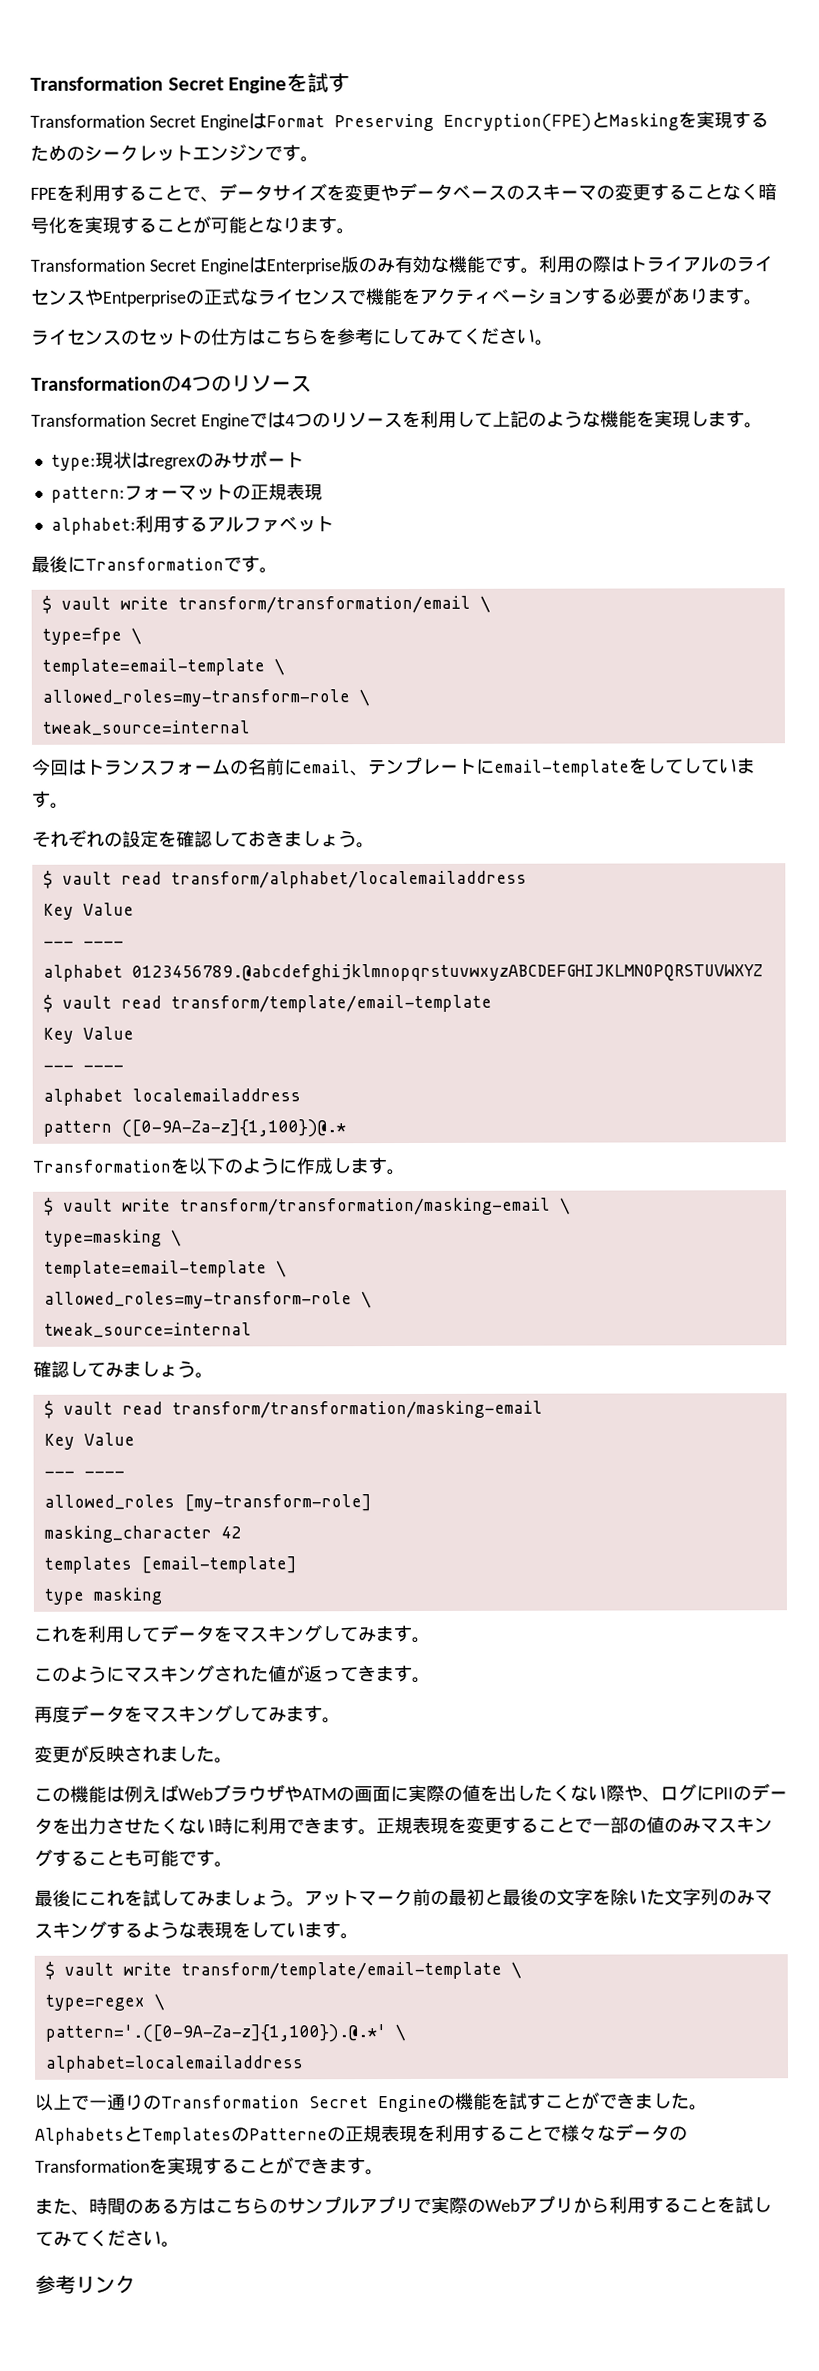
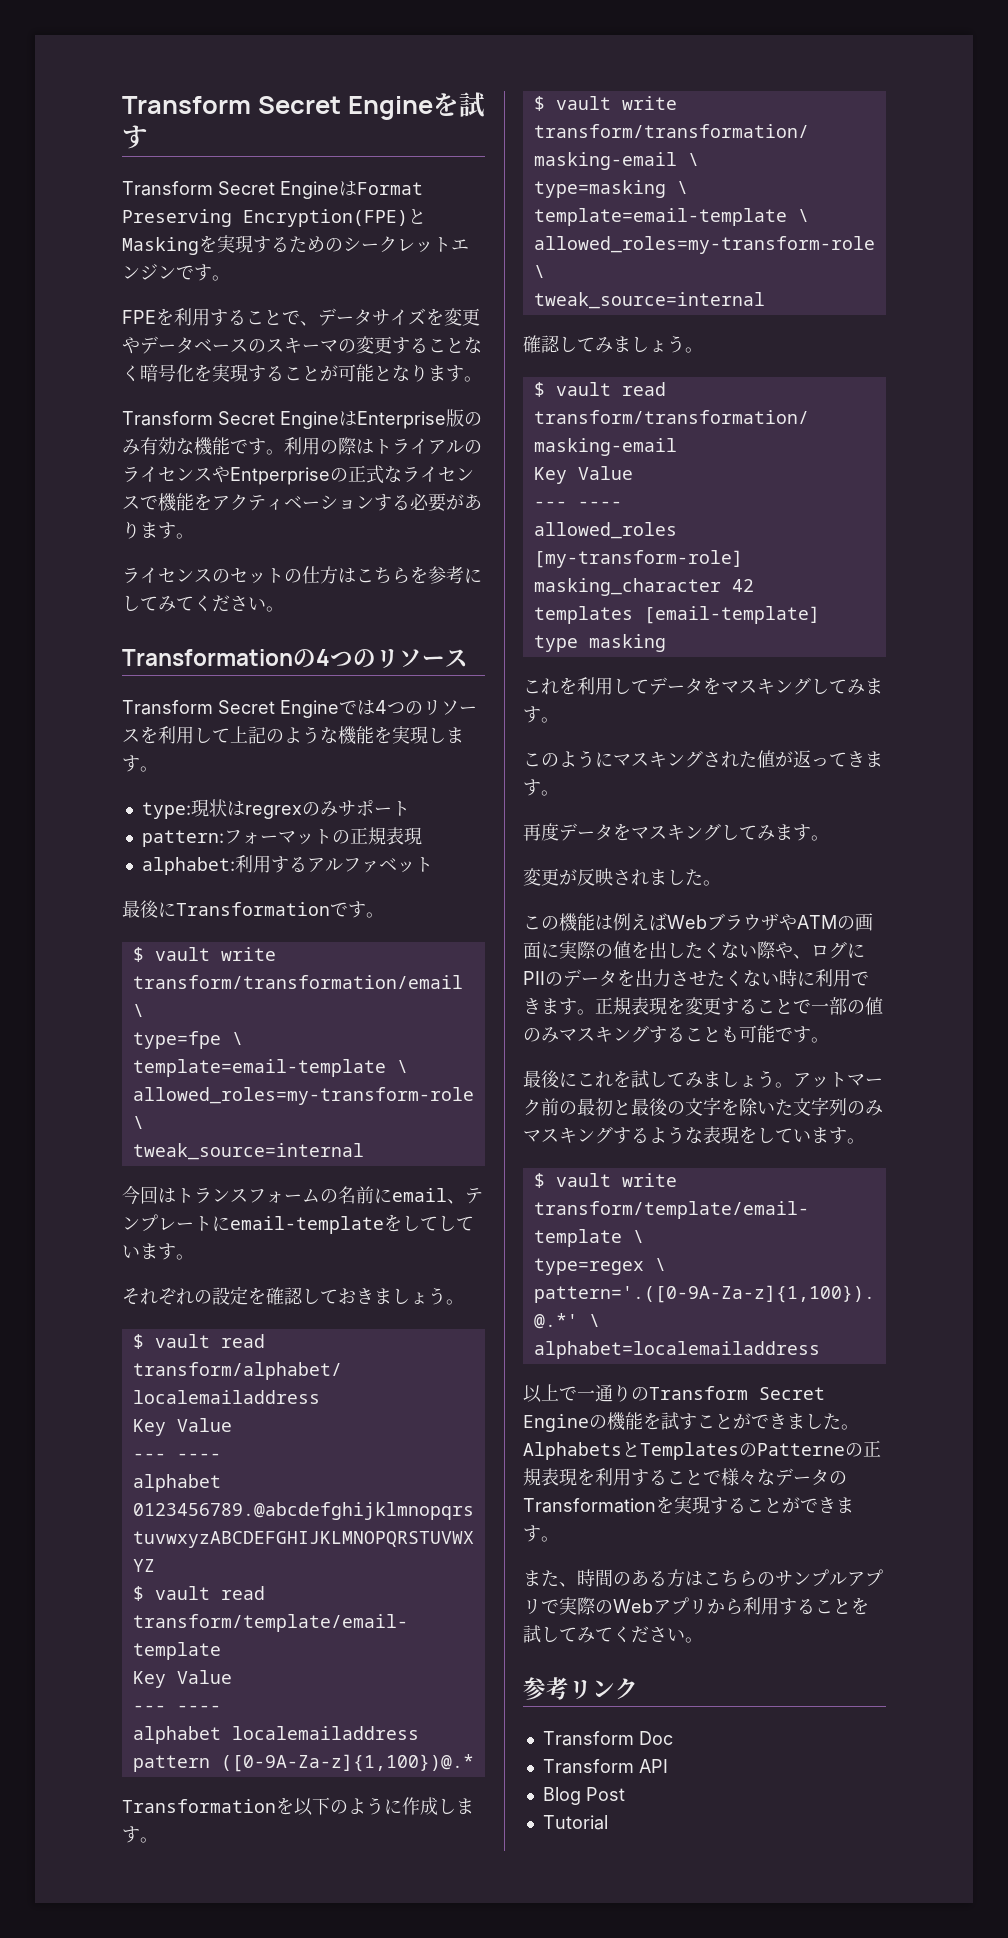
- Transformation Secret Engineを試す
+ Transform Secret Engineを試す
- Transformation Secret EngineはFormat Preserving Encryption(FPE)とMaskingを実現するためのシークレットエンジンです。
+ Transform Secret EngineはFormat Preserving Encryption(FPE)とMaskingを実現するためのシークレットエンジンです。
- Transformation Secret EngineはEnterprise版のみ有効な機能です。
+ Transform Secret EngineはEnterprise版のみ有効な機能です。
- Transformation Secret Engineでは4つのリソースを利用して上記のような機能を実現します。
+ Transform Secret Engineでは4つのリソースを利用して上記のような機能を実現します。
- 以上で一通りのTransformation Secret Engineの機能を試すことができました。
+ 以上で一通りのTransform Secret Engineの機能を試すことができました。
+ Transform Doc
+ Transform API
+ Blog Post
+ Tutorial

